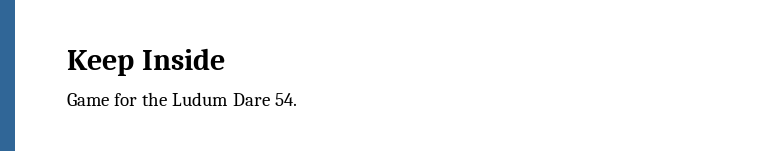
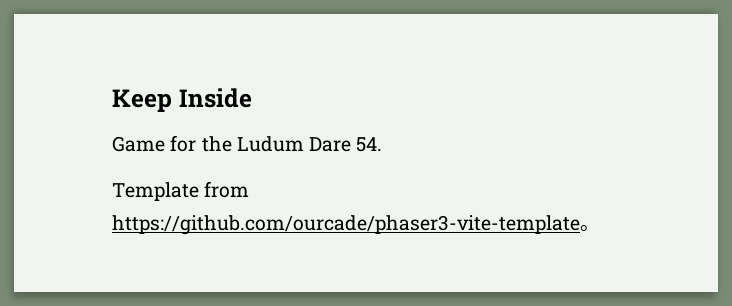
+ Template from https://github.com/ourcade/phaser3-vite-template。

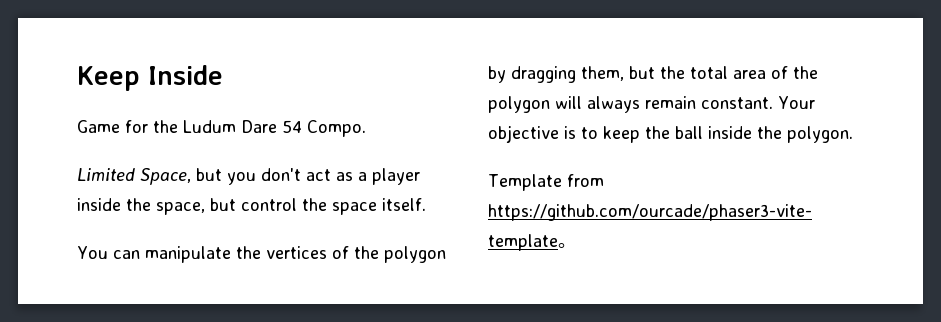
- Game for the Ludum Dare 54.
+ Game for the Ludum Dare 54 Compo.
+ Limited Space, but you don't act as a player inside the space, but control the space itself.
+ You can manipulate the vertices of the polygon by dragging them, but the total area of the polygon will always remain constant. Your objective is to keep the ball inside the polygon.

